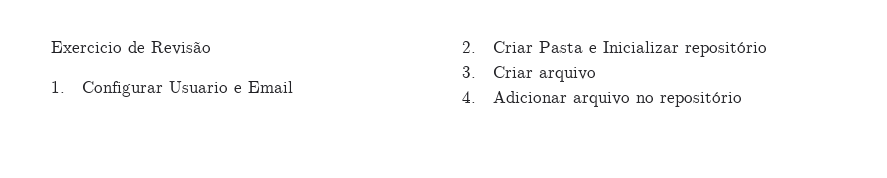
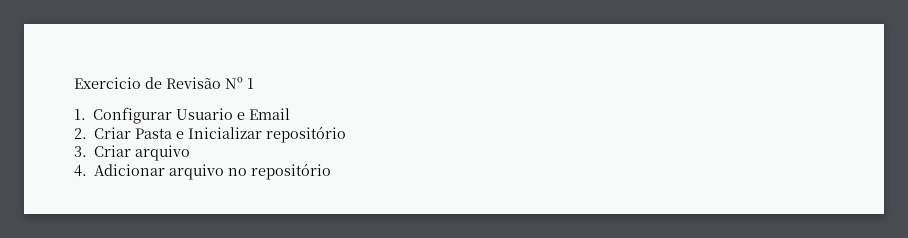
- Exercicio de Revisão
+ Exercicio de Revisão Nº 1

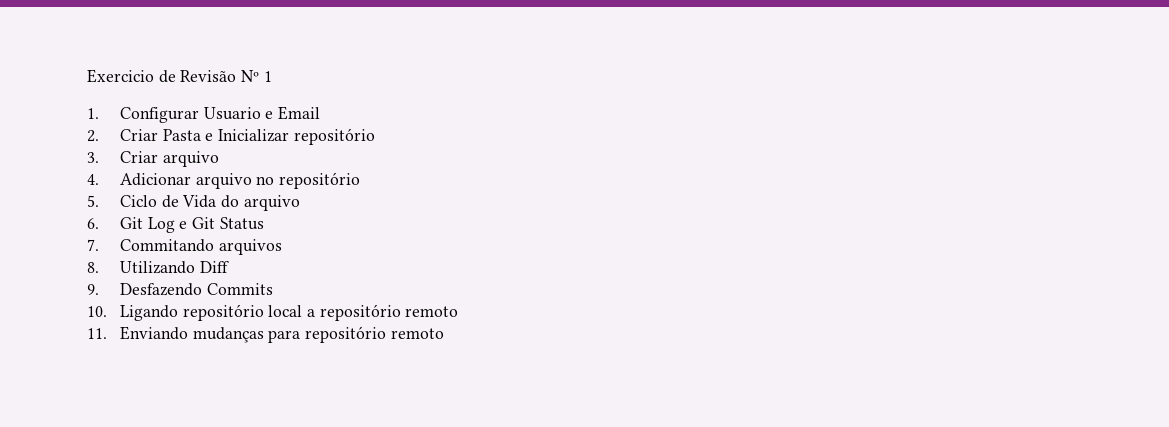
+ 5. Ciclo de Vida do arquivo
+ 6. Git Log e Git Status
+ 7. Commitando arquivos
+ 8. Utilizando Diff
+ 9. Desfazendo Commits
+ 10. Ligando repositório local a repositório remoto
+ 11. Enviando mudanças para repositório remoto

